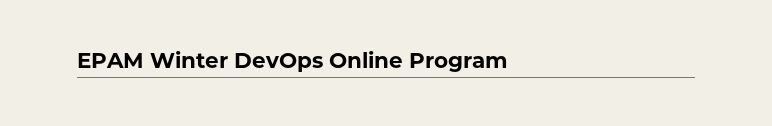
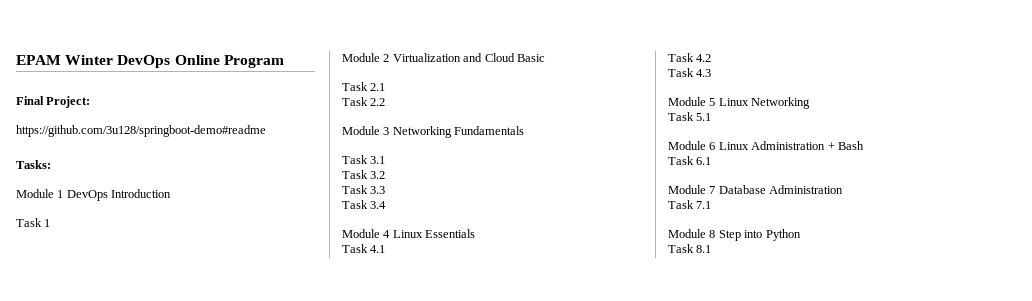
+ Final Project:
+ https://github.com/3u128/springboot-demo#readme
+ Tasks:
+ Module 1 DevOps Introduction
+ Task 1
+ Module 2 Virtualization and Cloud Basic
+ Task 2.1
+ Task 2.2
+ Module 3 Networking Fundamentals
+ Task 3.1
+ Task 3.2
+ Task 3.3
+ Task 3.4
+ Module 4 Linux Essentials
+ Task 4.1
+ Task 4.2
+ Task 4.3
+ Module 5 Linux Networking
+ Task 5.1
+ Module 6 Linux Administration + Bash
+ Task 6.1
+ Module 7 Database Administration
+ Task 7.1
+ Module 8 Step into Python
+ Task 8.1

